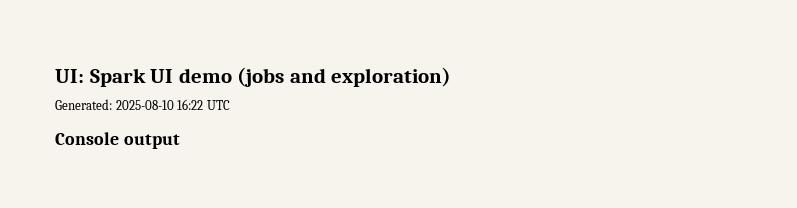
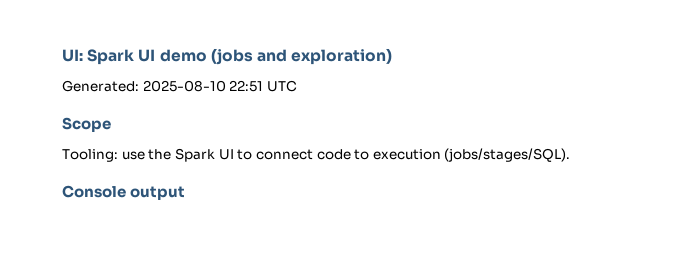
- Generated: 2025-08-10 16:22 UTC
+ Generated: 2025-08-10 22:51 UTC
+ Scope
+ Tooling: use the Spark UI to connect code to execution (jobs/stages/SQL).

